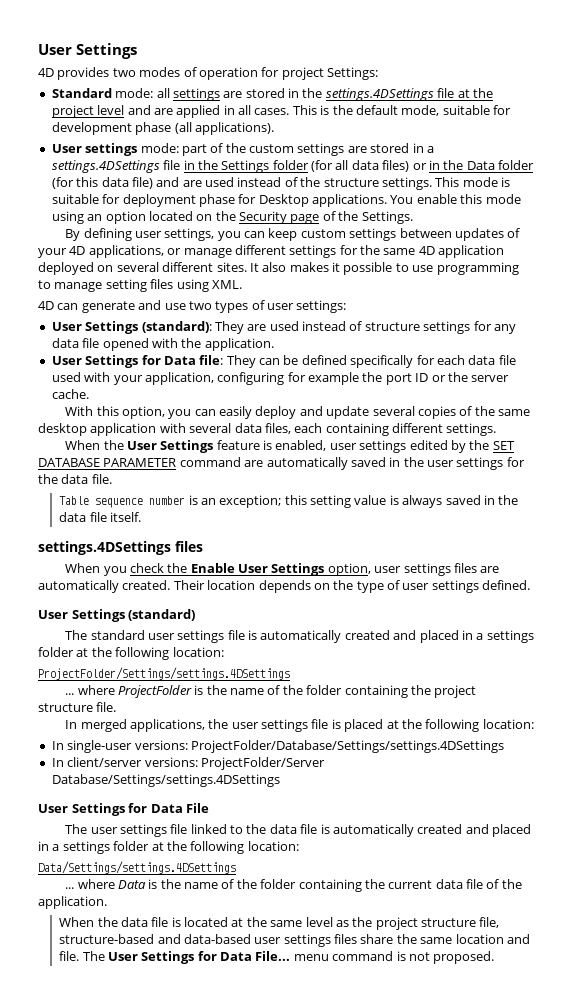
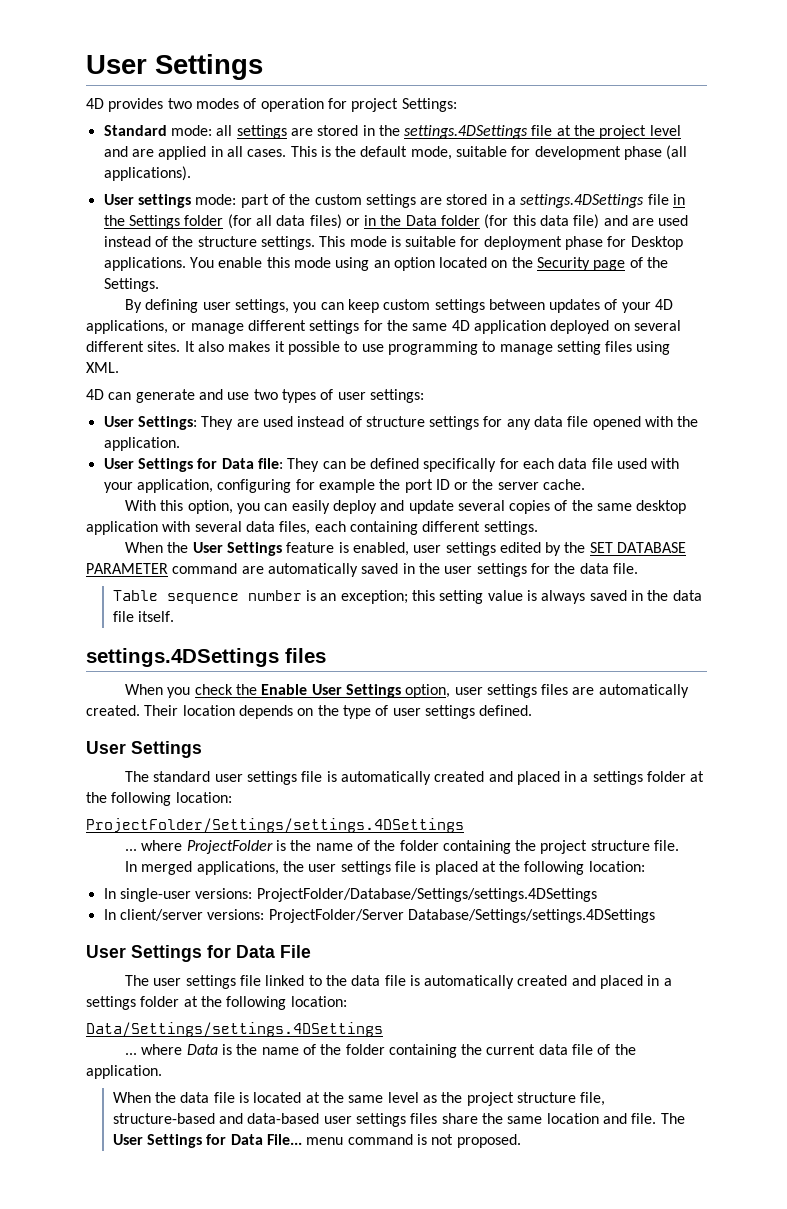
- User Settings (standard): They are used instead of structure settings for any data file opened with the application.
+ User Settings: They are used instead of structure settings for any data file opened with the application.
  Their location depends on the type of user settings defined.
- User Settings (standard)
+ User Settings

